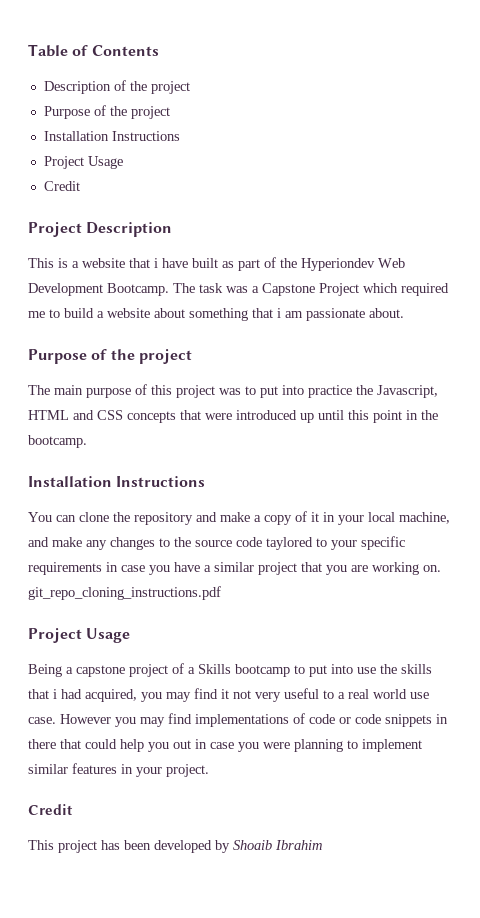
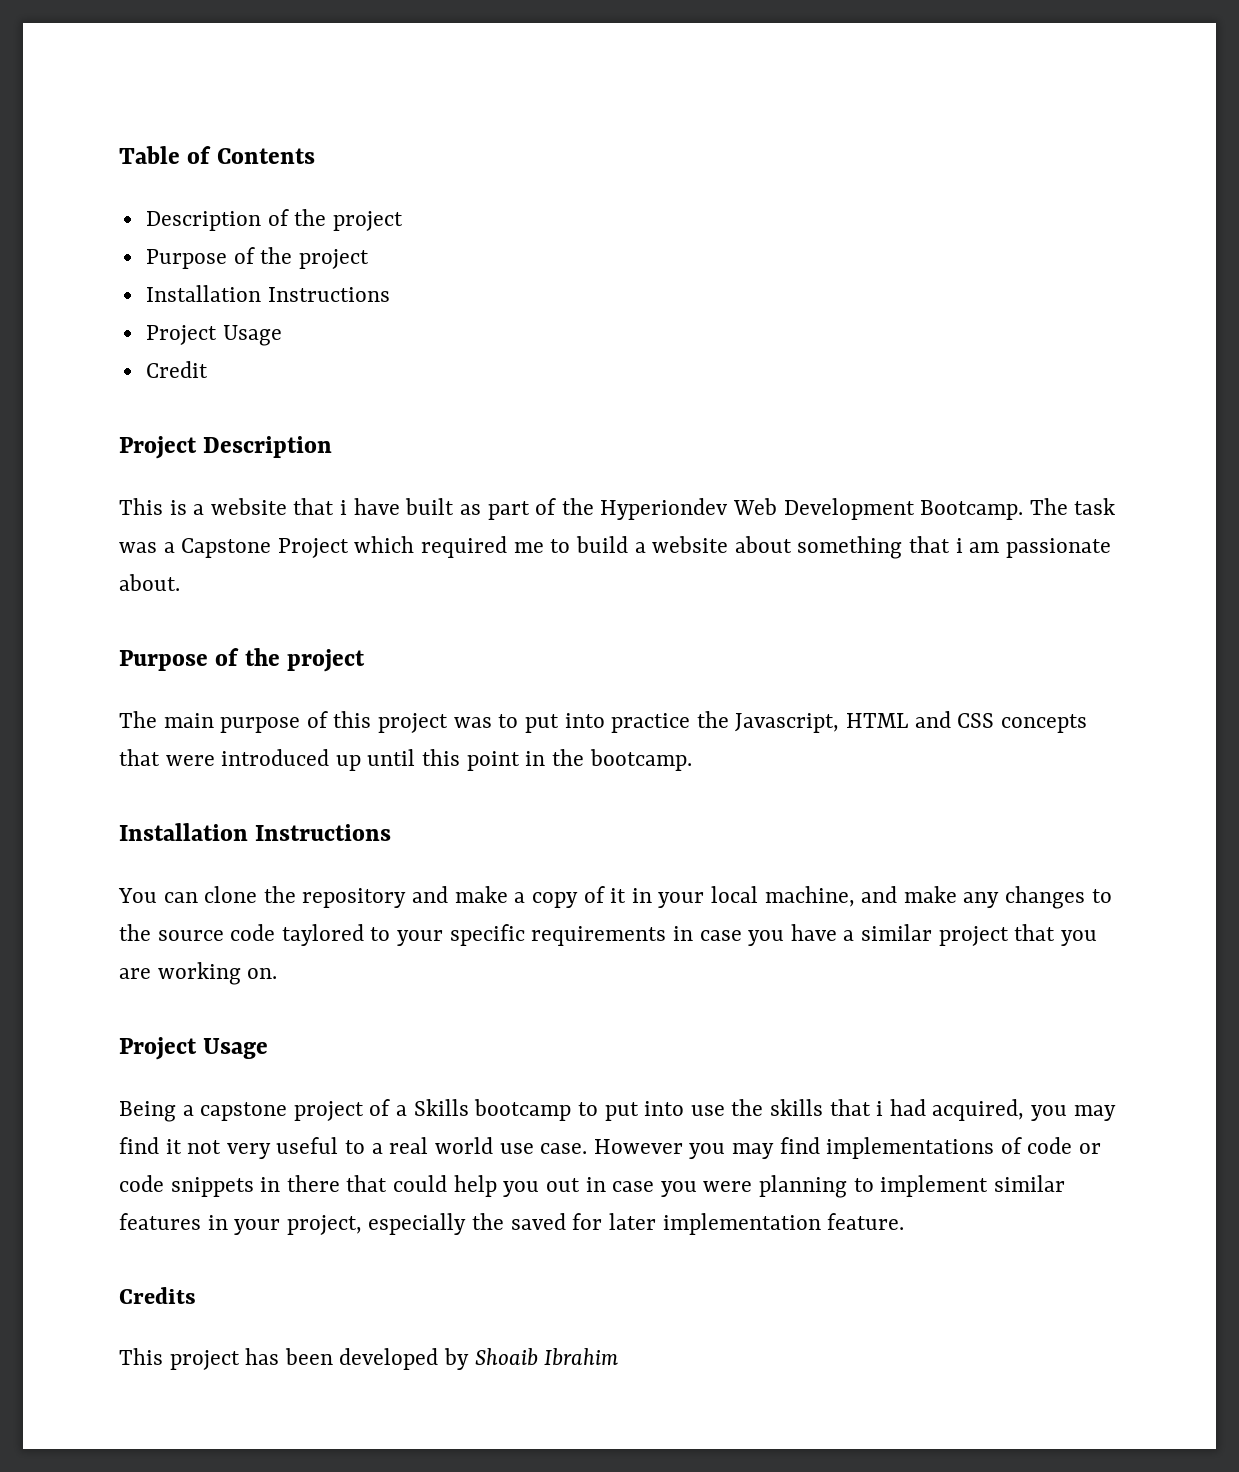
- You can clone the repository and make a copy of it in your local machine, and make any changes to the source code taylored to your specific requirements in case you have a similar project that you are working on. git_repo_cloning_instructions.pdf
+ You can clone the repository and make a copy of it in your local machine, and make any changes to the source code taylored to your specific requirements in case you have a similar project that you are working on.
- However you may find implementations of code or code snippets in there that could help you out in case you were planning to implement similar features in your project.
- Credit
+ However you may find implementations of code or code snippets in there that could help you out in case you were planning to implement similar features in your project, especially the saved for later implementation feature.
+ Credits

